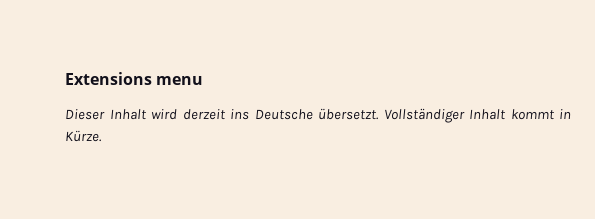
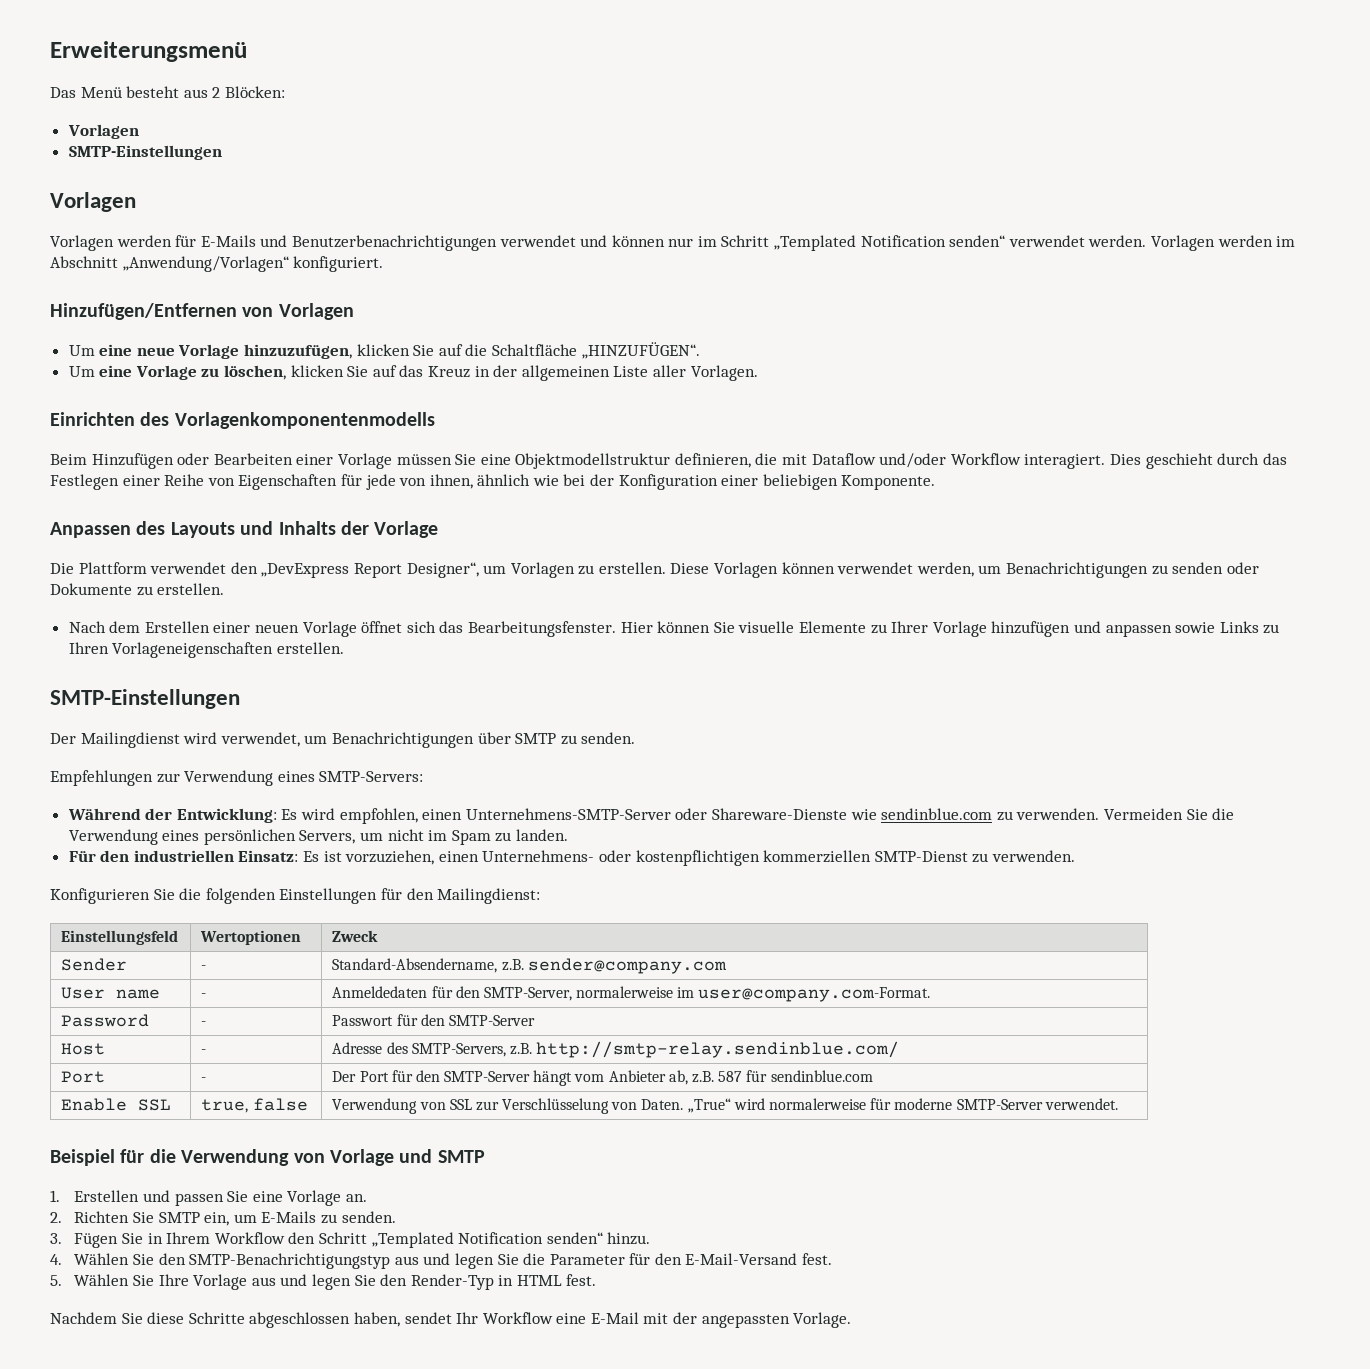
- Extensions menu
- Dieser Inhalt wird derzeit ins Deutsche übersetzt. Vollständiger Inhalt kommt in Kürze.
+ Erweiterungsmenü
+ Das Menü besteht aus 2 Blöcken:
+ Vorlagen
+ SMTP-Einstellungen
+ Vorlagen
+ Vorlagen werden für E-Mails und Benutzerbenachrichtigungen verwendet und können nur im Schritt „Templated Notification senden“ verwendet werden. Vorlagen werden im Abschnitt „Anwendung/Vorlagen“ konfiguriert.
+ Hinzufügen/Entfernen von Vorlagen
+ Um eine neue Vorlage hinzuzufügen, klicken Sie auf die Schaltfläche „HINZUFÜGEN“.
+ Um eine Vorlage zu löschen, klicken Sie auf das Kreuz in der allgemeinen Liste aller Vorlagen.
+ Einrichten des Vorlagenkomponentenmodells
+ Beim Hinzufügen oder Bearbeiten einer Vorlage müssen Sie eine Objektmodellstruktur definieren, die mit Dataflow und/oder Workflow interagiert. Dies geschieht durch das Festlegen einer Reihe von Eigenschaften für jede von ihnen, ähnlich wie bei der Konfiguration einer beliebigen Komponente.
+ Anpassen des Layouts und Inhalts der Vorlage
+ Die Plattform verwendet den „DevExpress Report Designer“, um Vorlagen zu erstellen. Diese Vorlagen können verwendet werden, um Benachrichtigungen zu senden oder Dokumente zu erstellen.
+ Nach dem Erstellen einer neuen Vorlage öffnet sich das Bearbeitungsfenster. Hier können Sie visuelle Elemente zu Ihrer Vorlage hinzufügen und anpassen sowie Links zu Ihren Vorlageneigenschaften erstellen.
+ SMTP-Einstellungen
+ Der Mailingdienst wird verwendet, um Benachrichtigungen über SMTP zu senden.
+ Empfehlungen zur Verwendung eines SMTP-Servers:
+ Während der Entwicklung: Es wird empfohlen, einen Unternehmens-SMTP-Server oder Shareware-Dienste wie sendinblue.com zu verwenden. Vermeiden Sie die Verwendung eines persönlichen Servers, um nicht im Spam zu landen.
+ Für den industriellen Einsatz: Es ist vorzuziehen, einen Unternehmens- oder kostenpflichtigen kommerziellen SMTP-Dienst zu verwenden.
+ Konfigurieren Sie die folgenden Einstellungen für den Mailingdienst:
+ Einstellungsfeld | Wertoptionen | Zweck
+ Sender | - | Standard-Absendername, z.B. sender@company.com
+ User name | - | Anmeldedaten für den SMTP-Server, normalerweise im user@company.com-Format.
+ Password | - | Passwort für den SMTP-Server
+ Host | - | Adresse des SMTP-Servers, z.B. http://smtp-relay.sendinblue.com/
+ Port | - | Der Port für den SMTP-Server hängt vom Anbieter ab, z.B. 587 für sendinblue.com
+ Enable SSL | true, false | Verwendung von SSL zur Verschlüsselung von Daten. „True“ wird normalerweise für moderne SMTP-Server verwendet.
+ Beispiel für die Verwendung von Vorlage und SMTP
+ 1. Erstellen und passen Sie eine Vorlage an.
+ 2. Richten Sie SMTP ein, um E-Mails zu senden.
+ 3. Fügen Sie in Ihrem Workflow den Schritt „Templated Notification senden“ hinzu.
+ 4. Wählen Sie den SMTP-Benachrichtigungstyp aus und legen Sie die Parameter für den E-Mail-Versand fest.
+ 5. Wählen Sie Ihre Vorlage aus und legen Sie den Render-Typ in HTML fest.
+ Nachdem Sie diese Schritte abgeschlossen haben, sendet Ihr Workflow eine E-Mail mit der angepassten Vorlage.

